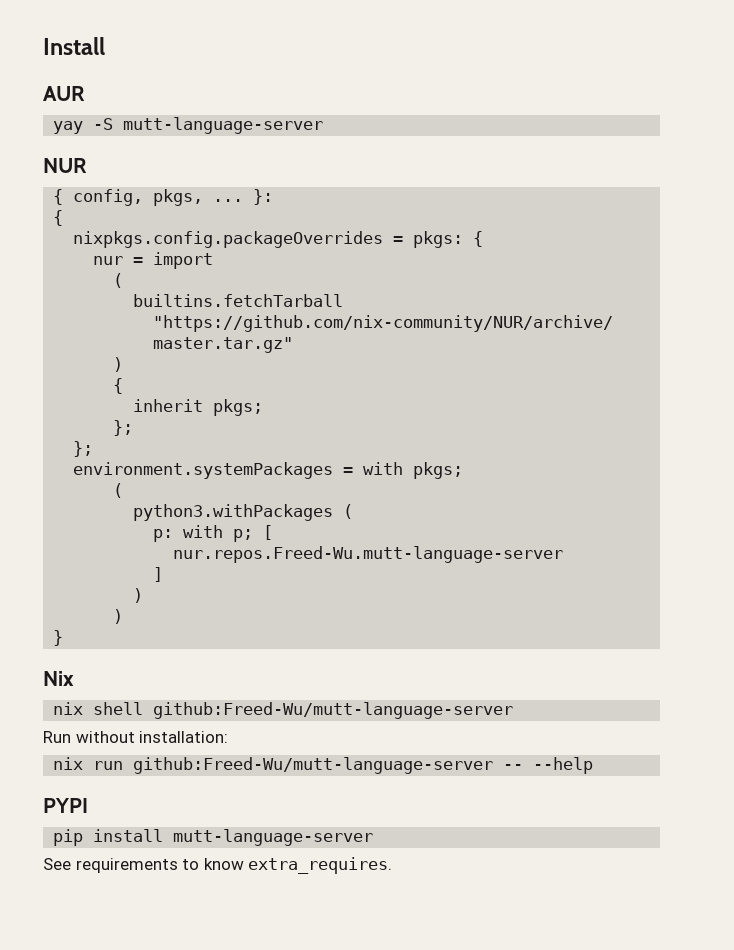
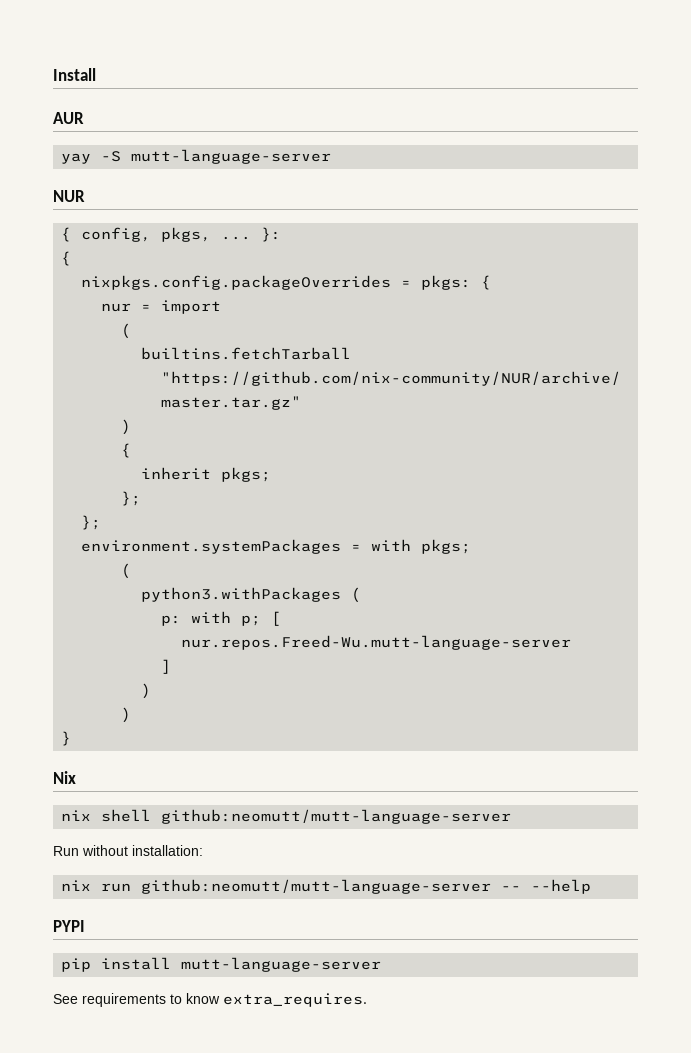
- nix shell github:Freed-Wu/mutt-language-server
+ nix shell github:neomutt/mutt-language-server
- nix run github:Freed-Wu/mutt-language-server -- --help
+ nix run github:neomutt/mutt-language-server -- --help

